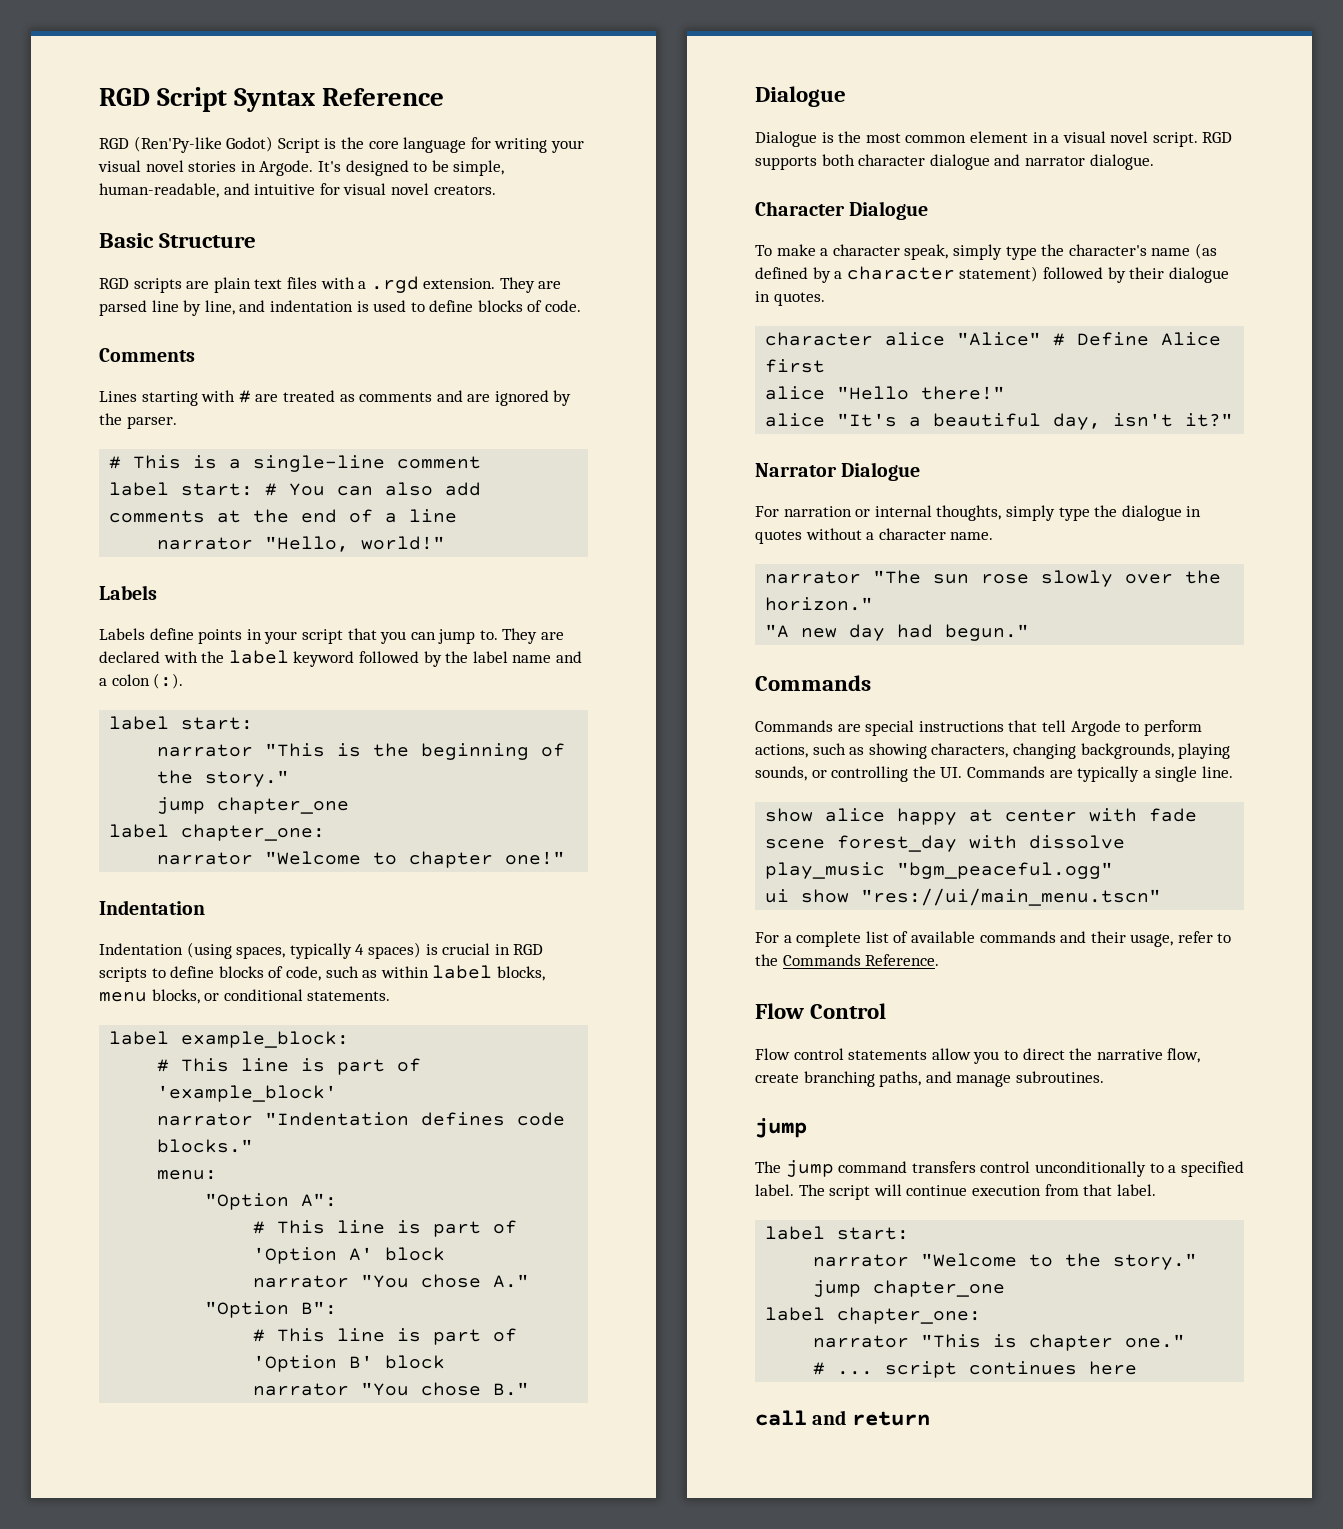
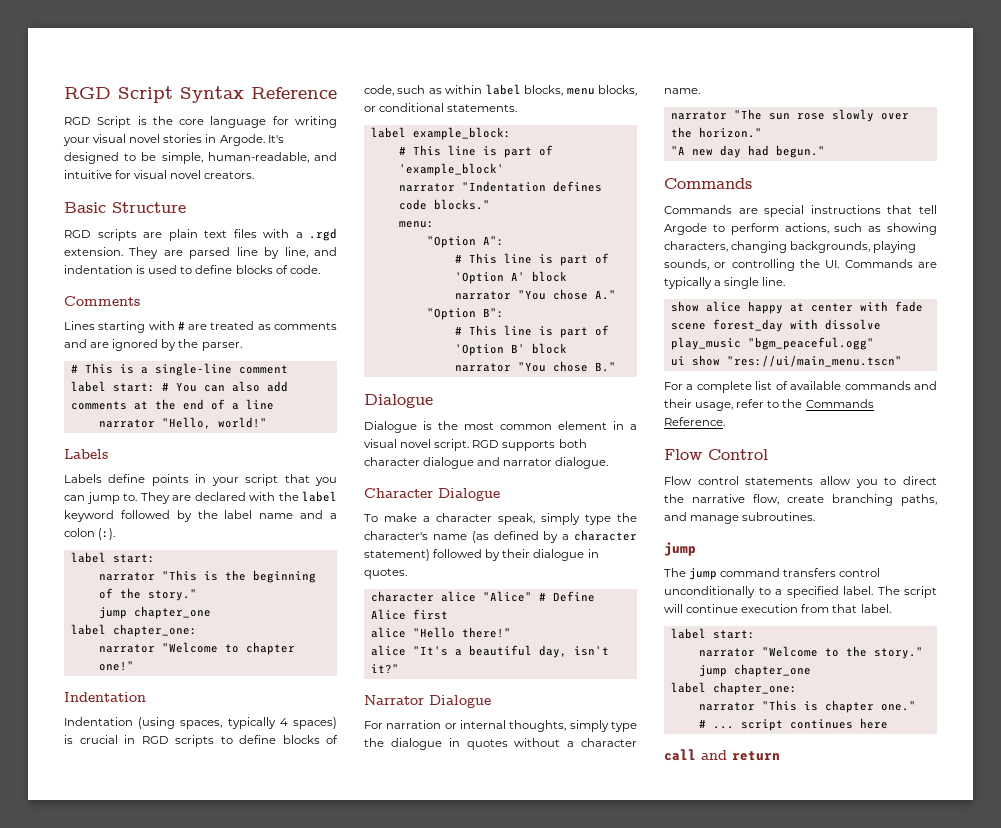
- RGD (Ren'Py-like Godot) Script is the core language for writing your visual novel stories in Argode.
+ RGD Script is the core language for writing your visual novel stories in Argode.

